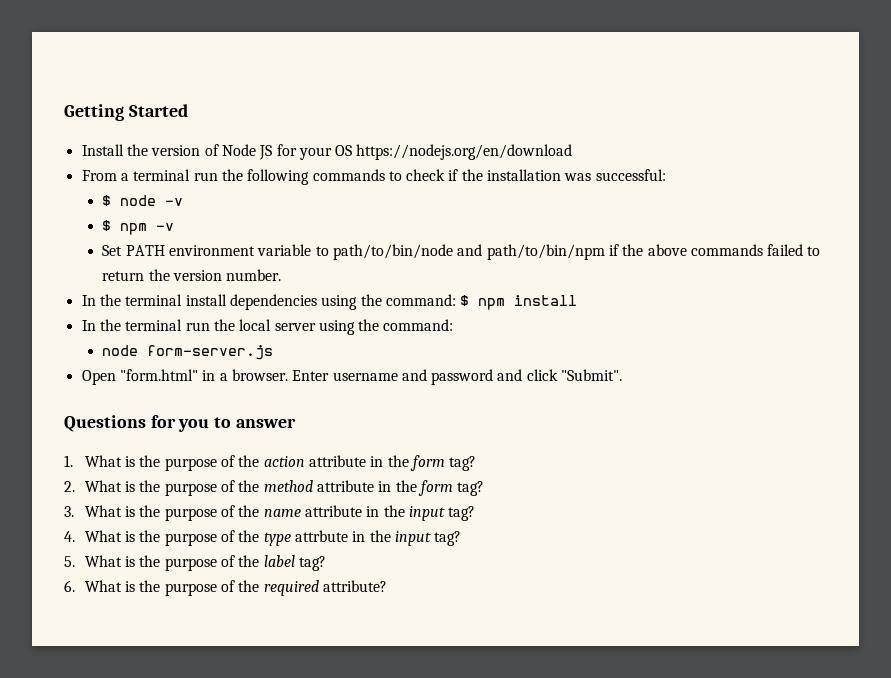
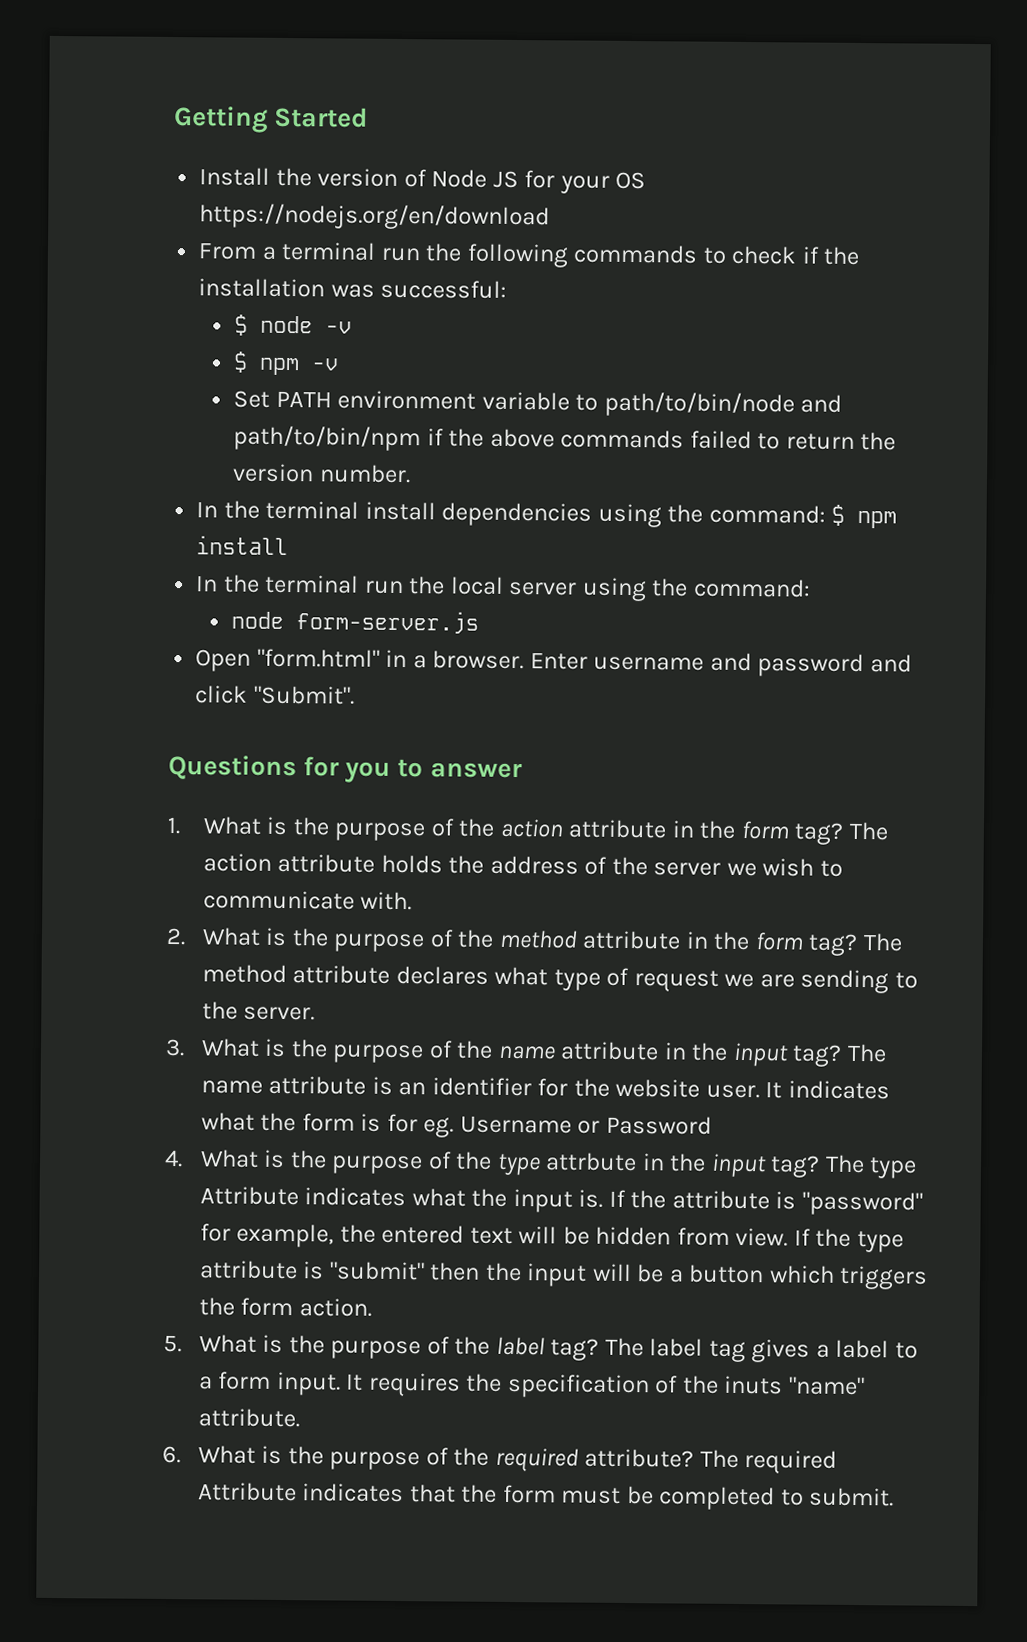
+ The action attribute holds the address of the server we wish to communicate with.
+ The method attribute declares what type of request we are sending to the server.
+ The name attribute is an identifier for the website user. It indicates what the form is for eg. Username or Password
+ The type Attribute indicates what the input is. If the attribute is "password" for example, the entered text will be hidden from view. If the type attribute is "submit" then the input will be a button which triggers the form action.
+ The label tag gives a label to a form input. It requires the specification of the inuts "name" attribute.
+ The required Attribute indicates that the form must be completed to submit.

